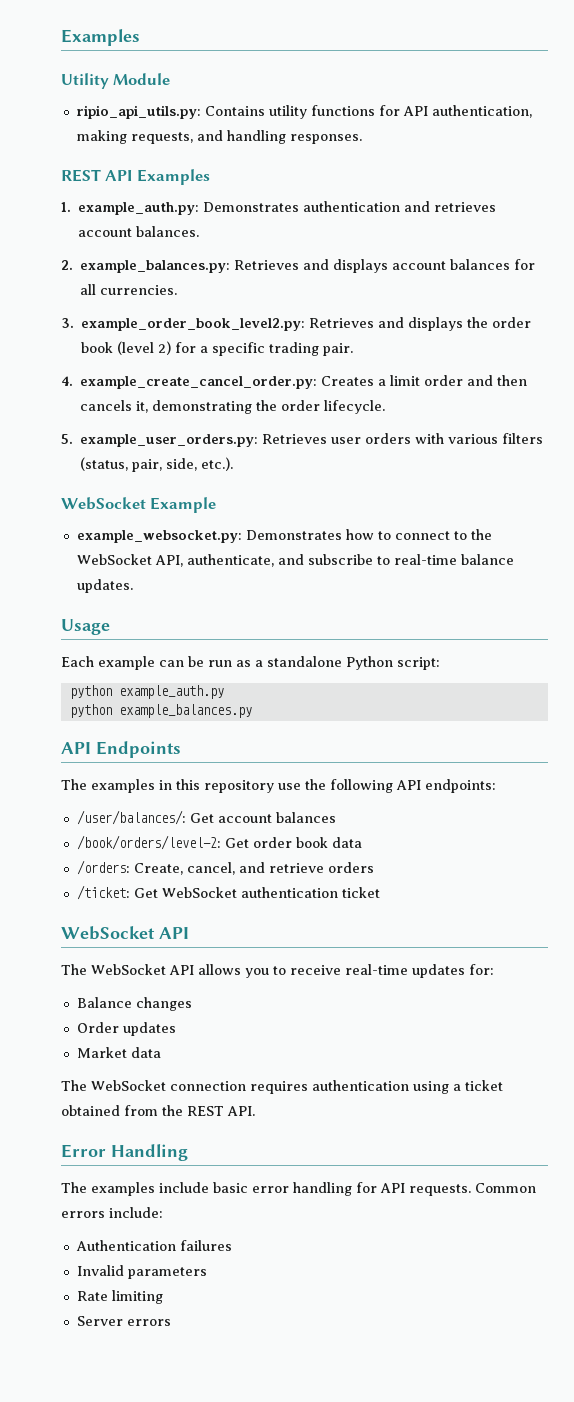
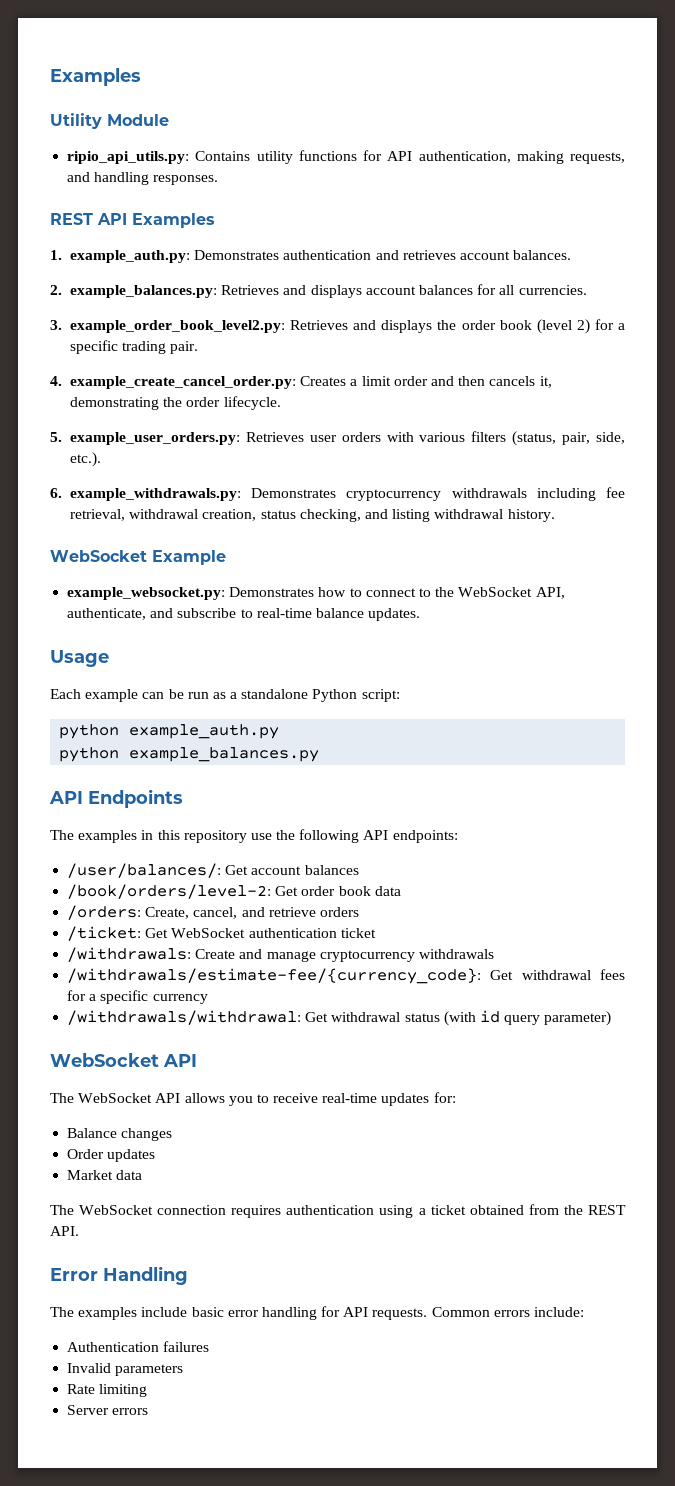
+ 6. example_withdrawals.py: Demonstrates cryptocurrency withdrawals including fee retrieval, withdrawal creation, status checking, and listing withdrawal history.
+ /withdrawals: Create and manage cryptocurrency withdrawals
+ /withdrawals/estimate-fee/{currency_code}: Get withdrawal fees for a specific currency
+ /withdrawals/withdrawal: Get withdrawal status (with id query parameter)

